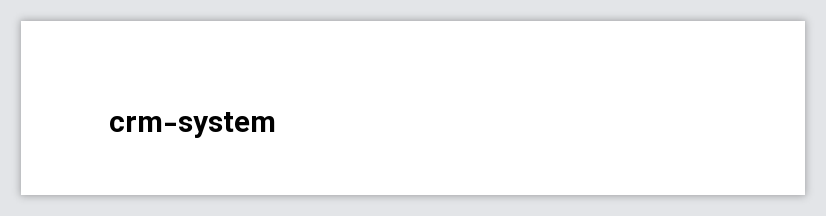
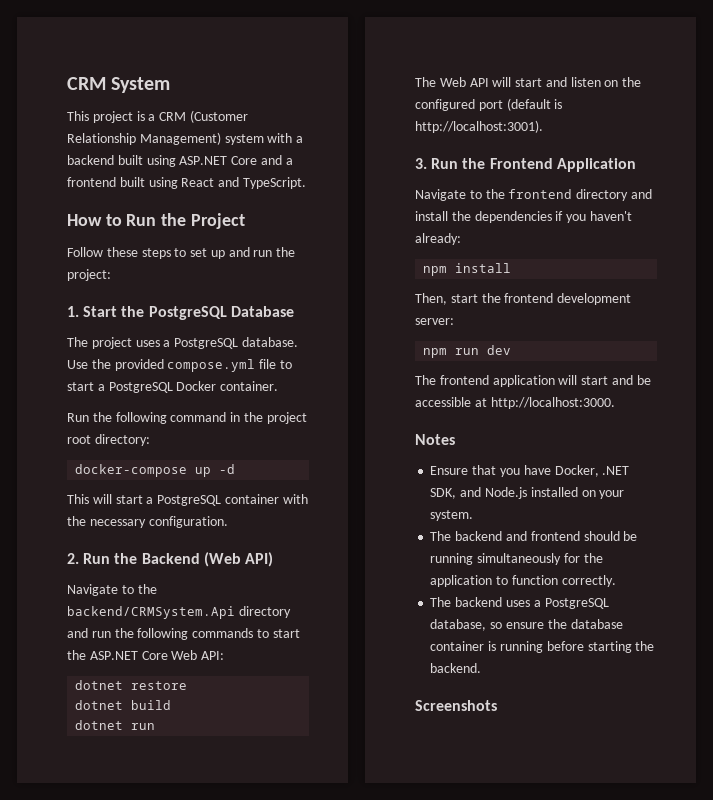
- crm-system
+ CRM System
+ This project is a CRM (Customer Relationship Management) system with a backend built using ASP.NET Core and a frontend built using React and TypeScript.
+ How to Run the Project
+ Follow these steps to set up and run the project:
+ 1. Start the PostgreSQL Database
+ The project uses a PostgreSQL database. Use the provided compose.yml file to start a PostgreSQL Docker container.
+ Run the following command in the project root directory:
+ docker-compose up -d
+ This will start a PostgreSQL container with the necessary configuration.
+ 2. Run the Backend (Web API)
+ Navigate to the backend/CRMSystem.Api directory and run the following commands to start the ASP.NET Core Web API:
+ dotnet restore
+ dotnet build
+ dotnet run
+ The Web API will start and listen on the configured port (default is http://localhost:3001).
+ 3. Run the Frontend Application
+ Navigate to the frontend directory and install the dependencies if you haven't already:
+ npm install
+ Then, start the frontend development server:
+ npm run dev
+ The frontend application will start and be accessible at http://localhost:3000.
+ Notes
+ Ensure that you have Docker, .NET SDK, and Node.js installed on your system.
+ The backend and frontend should be running simultaneously for the application to function correctly.
+ The backend uses a PostgreSQL database, so ensure the database container is running before starting the backend.
+ Screenshots

